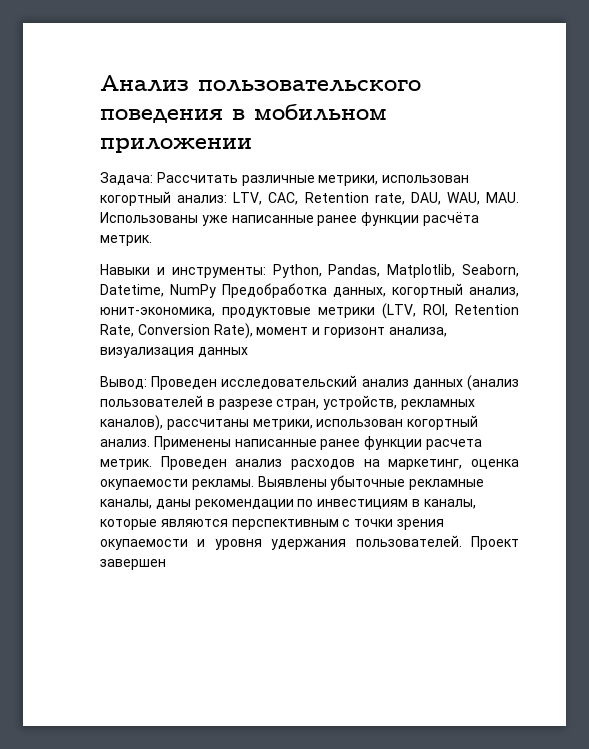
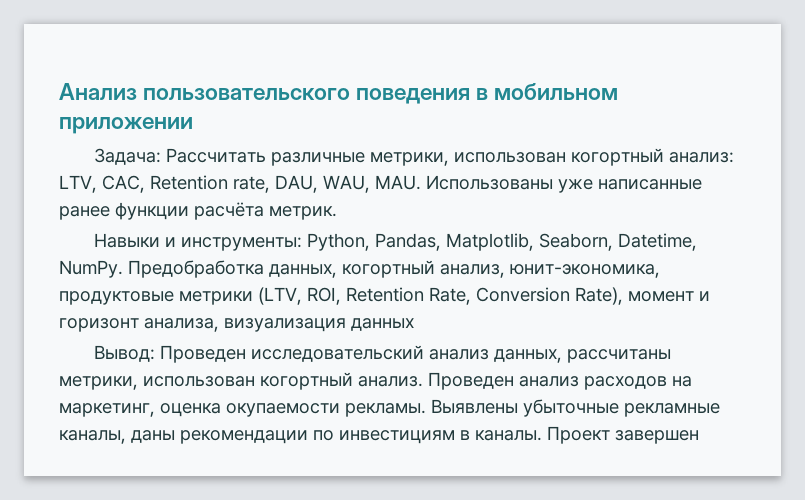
- Навыки и инструменты: Python, Pandas, Matplotlib, Seaborn, Datetime, NumPy Предобработка данных, когортный анализ, юнит-экономика, продуктовые метрики (LTV, ROI, Retention Rate, Conversion Rate), момент и горизонт анализа, визуализация данных
+ Навыки и инструменты: Python, Pandas, Matplotlib, Seaborn, Datetime, NumPy. Предобработка данных, когортный анализ, юнит-экономика, продуктовые метрики (LTV, ROI, Retention Rate, Conversion Rate), момент и горизонт анализа, визуализация данных
- Вывод: Проведен исследовательский анализ данных (анализ пользователей в разрезе стран, устройств, рекламных каналов), рассчитаны метрики, использован когортный анализ.
+ Вывод: Проведен исследовательский анализ данных, рассчитаны метрики, использован когортный анализ.
- Применены написанные ранее функции расчета метрик.
- Выявлены убыточные рекламные каналы, даны рекомендации по инвестициям в каналы, которые являются перспективным с точки зрения окупаемости и уровня удержания пользователей.
+ Выявлены убыточные рекламные каналы, даны рекомендации по инвестициям в каналы.

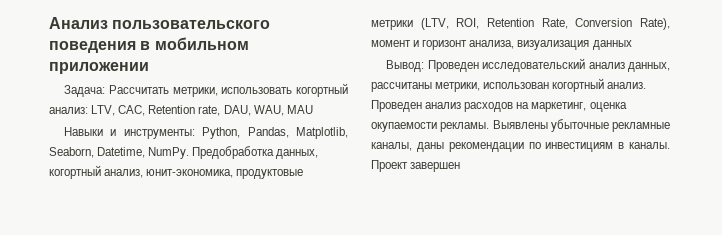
- Задача: Рассчитать различные метрики, использован когортный анализ: LTV, CAC, Retention rate, DAU, WAU, MAU. Использованы уже написанные ранее функции расчёта метрик.
+ Задача: Рассчитать метрики, использовать когортный анализ: LTV, CAC, Retention rate, DAU, WAU, MAU

